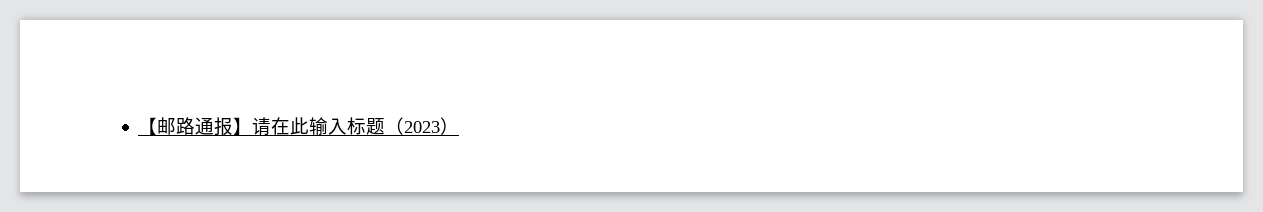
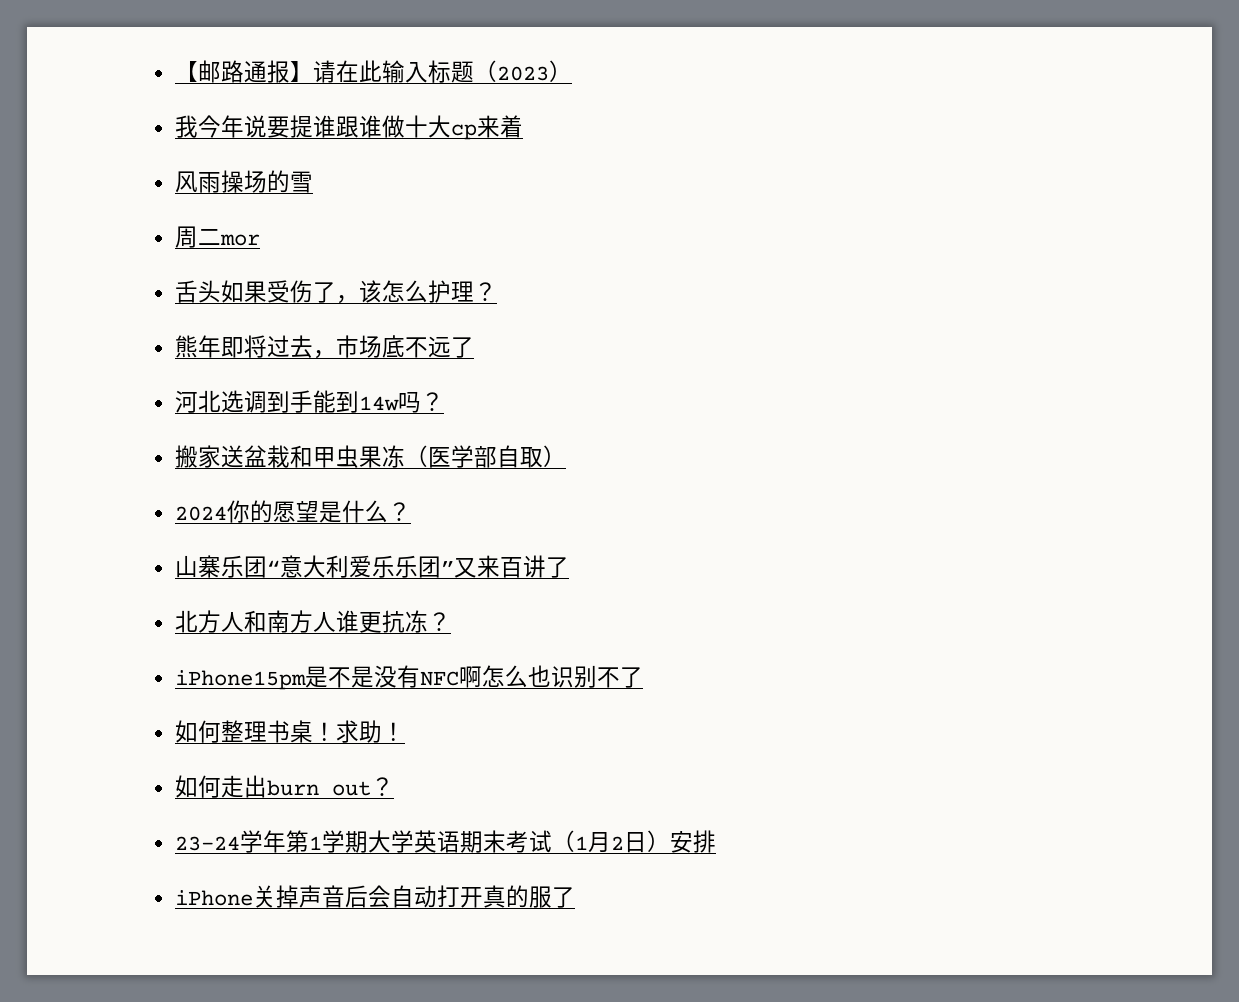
+ 我今年说要提谁跟谁做十大cp来着
+ 风雨操场的雪
+ 周二mor
+ 舌头如果受伤了，该怎么护理？
+ 熊年即将过去，市场底不远了
+ 河北选调到手能到14w吗？
+ 搬家送盆栽和甲虫果冻（医学部自取）
+ 2024你的愿望是什么？
+ 山寨乐团“意大利爱乐乐团”又来百讲了
+ 北方人和南方人谁更抗冻？
+ iPhone15pm是不是没有NFC啊怎么也识别不了
+ 如何整理书桌！求助！
+ 如何走出burn out？
+ 23-24学年第1学期大学英语期末考试（1月2日）安排
+ iPhone关掉声音后会自动打开真的服了

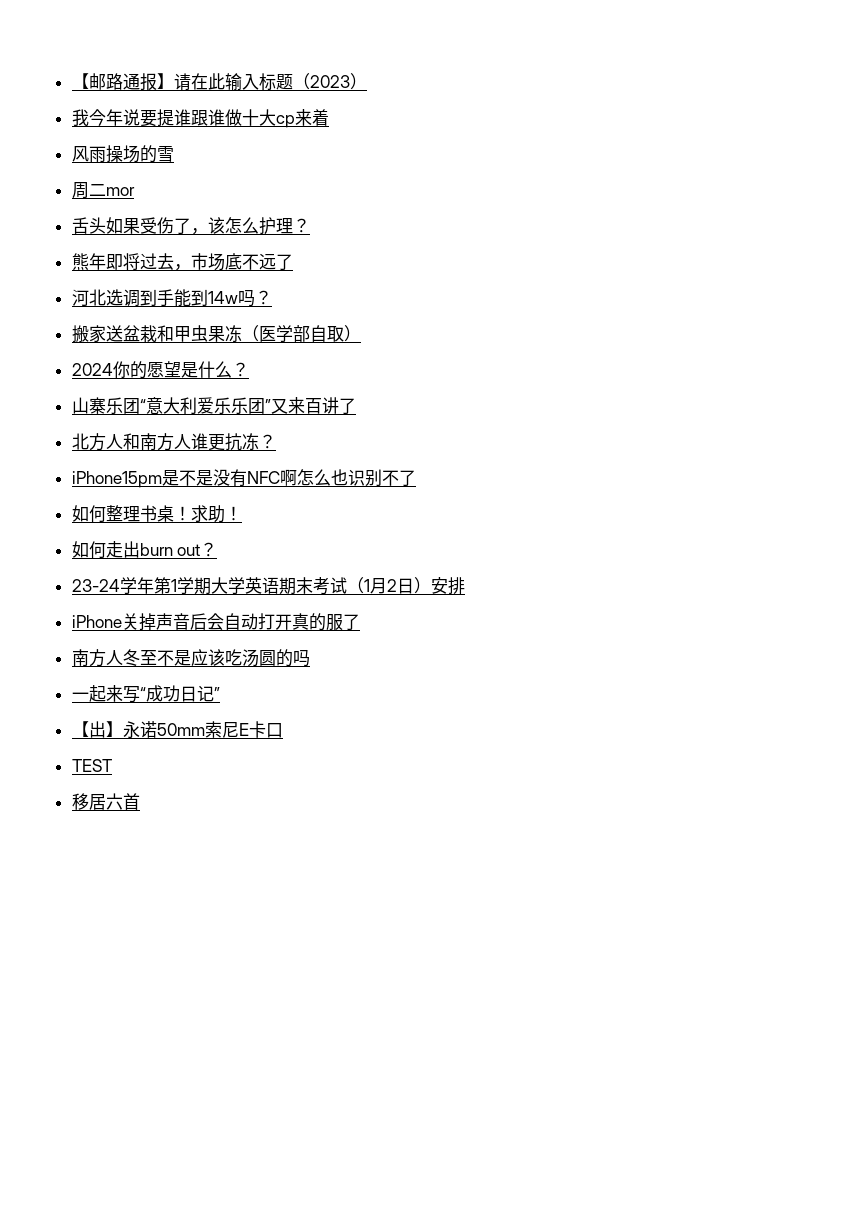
+ 南方人冬至不是应该吃汤圆的吗
+ 一起来写“成功日记”
+ 【出】永诺50mm索尼E卡口
+ TEST
+ 移居六首

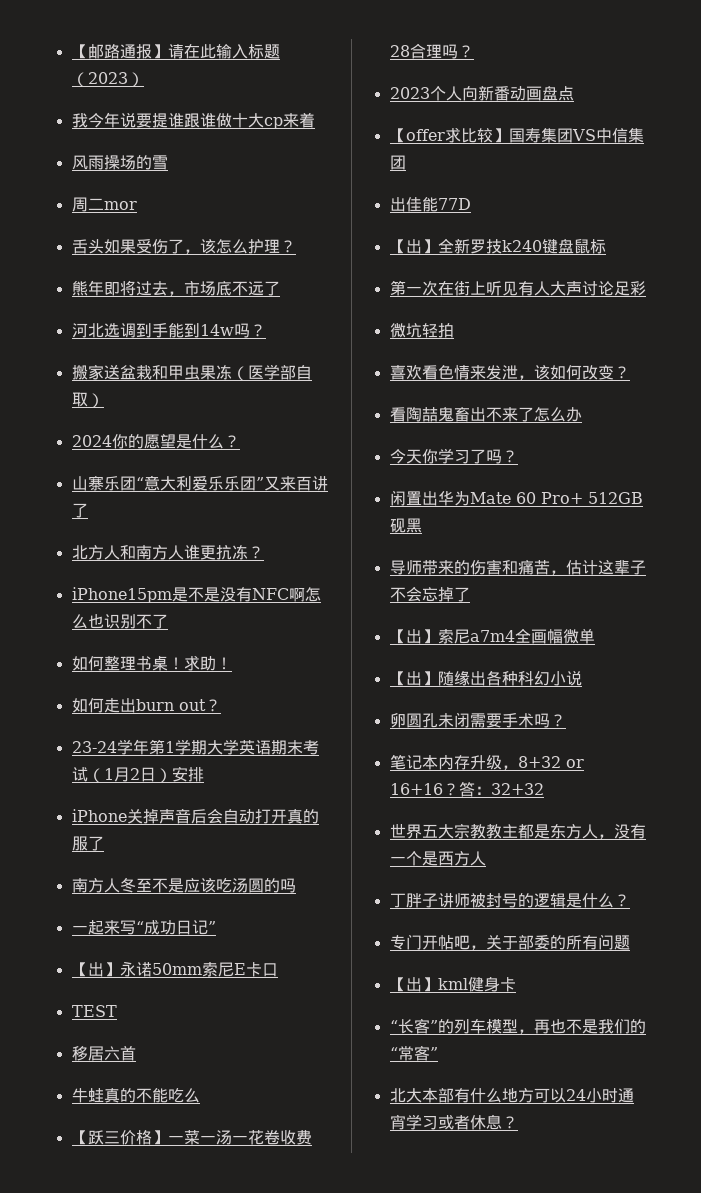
+ 牛蛙真的不能吃么
+ 【跃三价格】一菜一汤一花卷收费28合理吗？
+ 2023个人向新番动画盘点
+ 【offer求比较】国寿集团VS中信集团
+ 出佳能77D
+ 【出】全新罗技k240键盘鼠标
+ 第一次在街上听见有人大声讨论足彩
+ 微坑轻拍
+ 喜欢看色情来发泄，该如何改变？
+ 看陶喆鬼畜出不来了怎么办
+ 今天你学习了吗？
+ 闲置出华为Mate 60 Pro+ 512GB砚黑
+ 导师带来的伤害和痛苦，估计这辈子不会忘掉了
+ 【出】索尼a7m4全画幅微单
+ 【出】随缘出各种科幻小说
+ 卵圆孔未闭需要手术吗？
+ 笔记本内存升级，8+32 or 16+16？答：32+32
+ 世界五大宗教教主都是东方人，没有一个是西方人
+ 丁胖子讲师被封号的逻辑是什么？
+ 专门开帖吧，关于部委的所有问题
+ 【出】kml健身卡
+ “长客”的列车模型，再也不是我们的“常客”
+ 北大本部有什么地方可以24小时通宵学习或者休息？

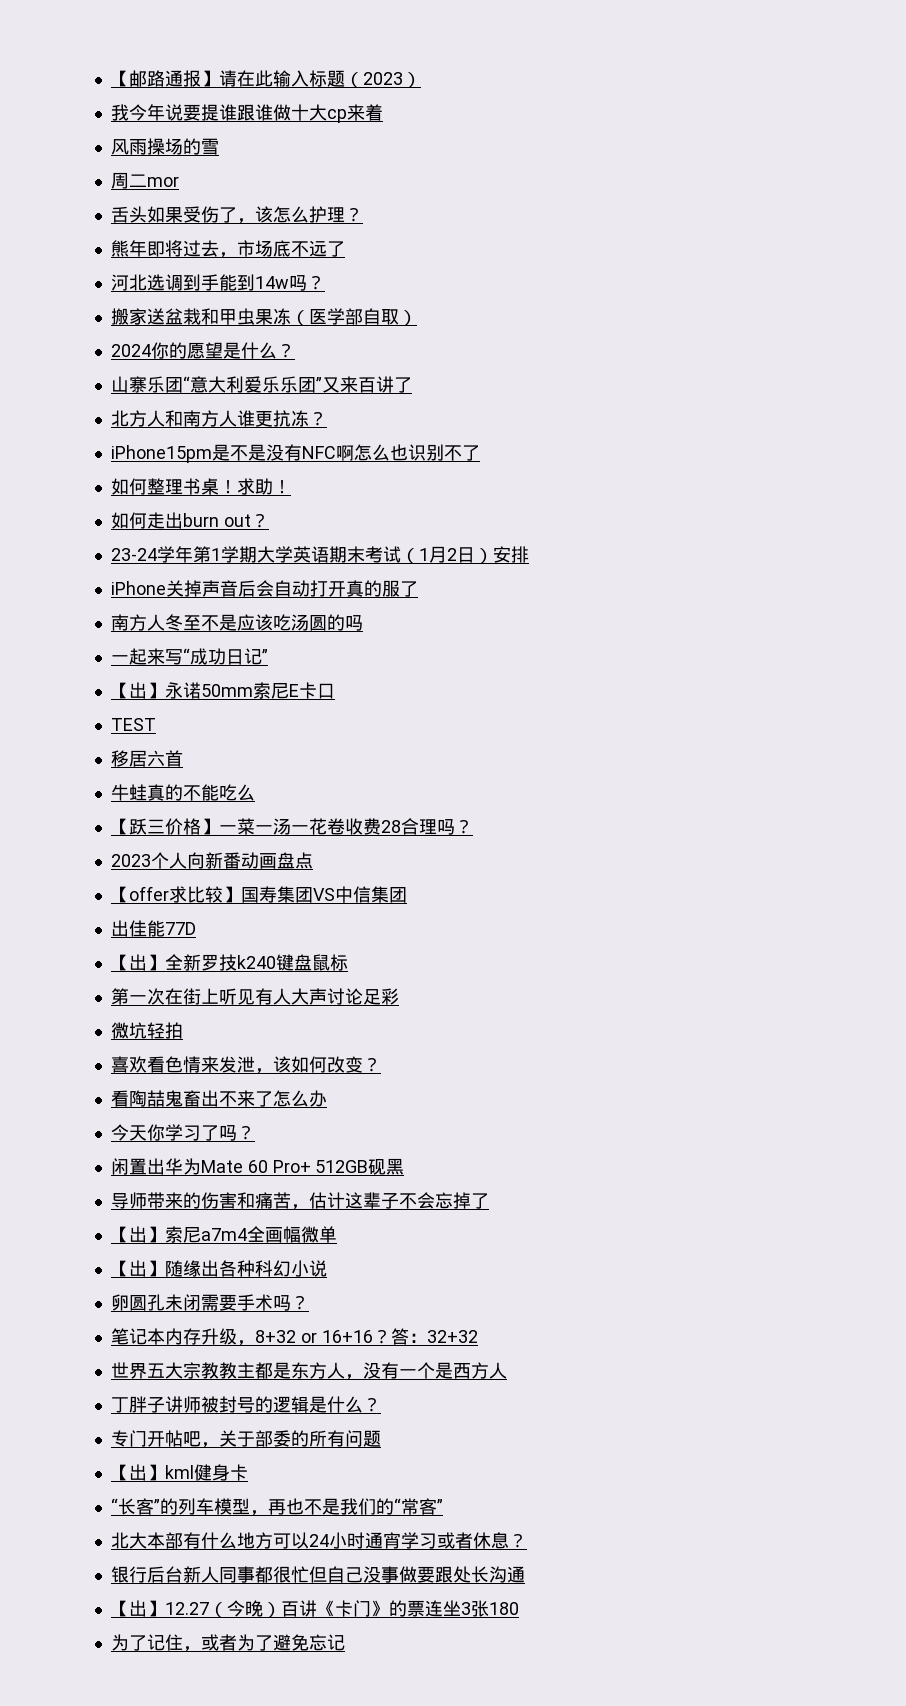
+ 银行后台新人同事都很忙但自己没事做要跟处长沟通
+ 【出】12.27（今晚）百讲《卡门》的票连坐3张180
+ 为了记住，或者为了避免忘记

